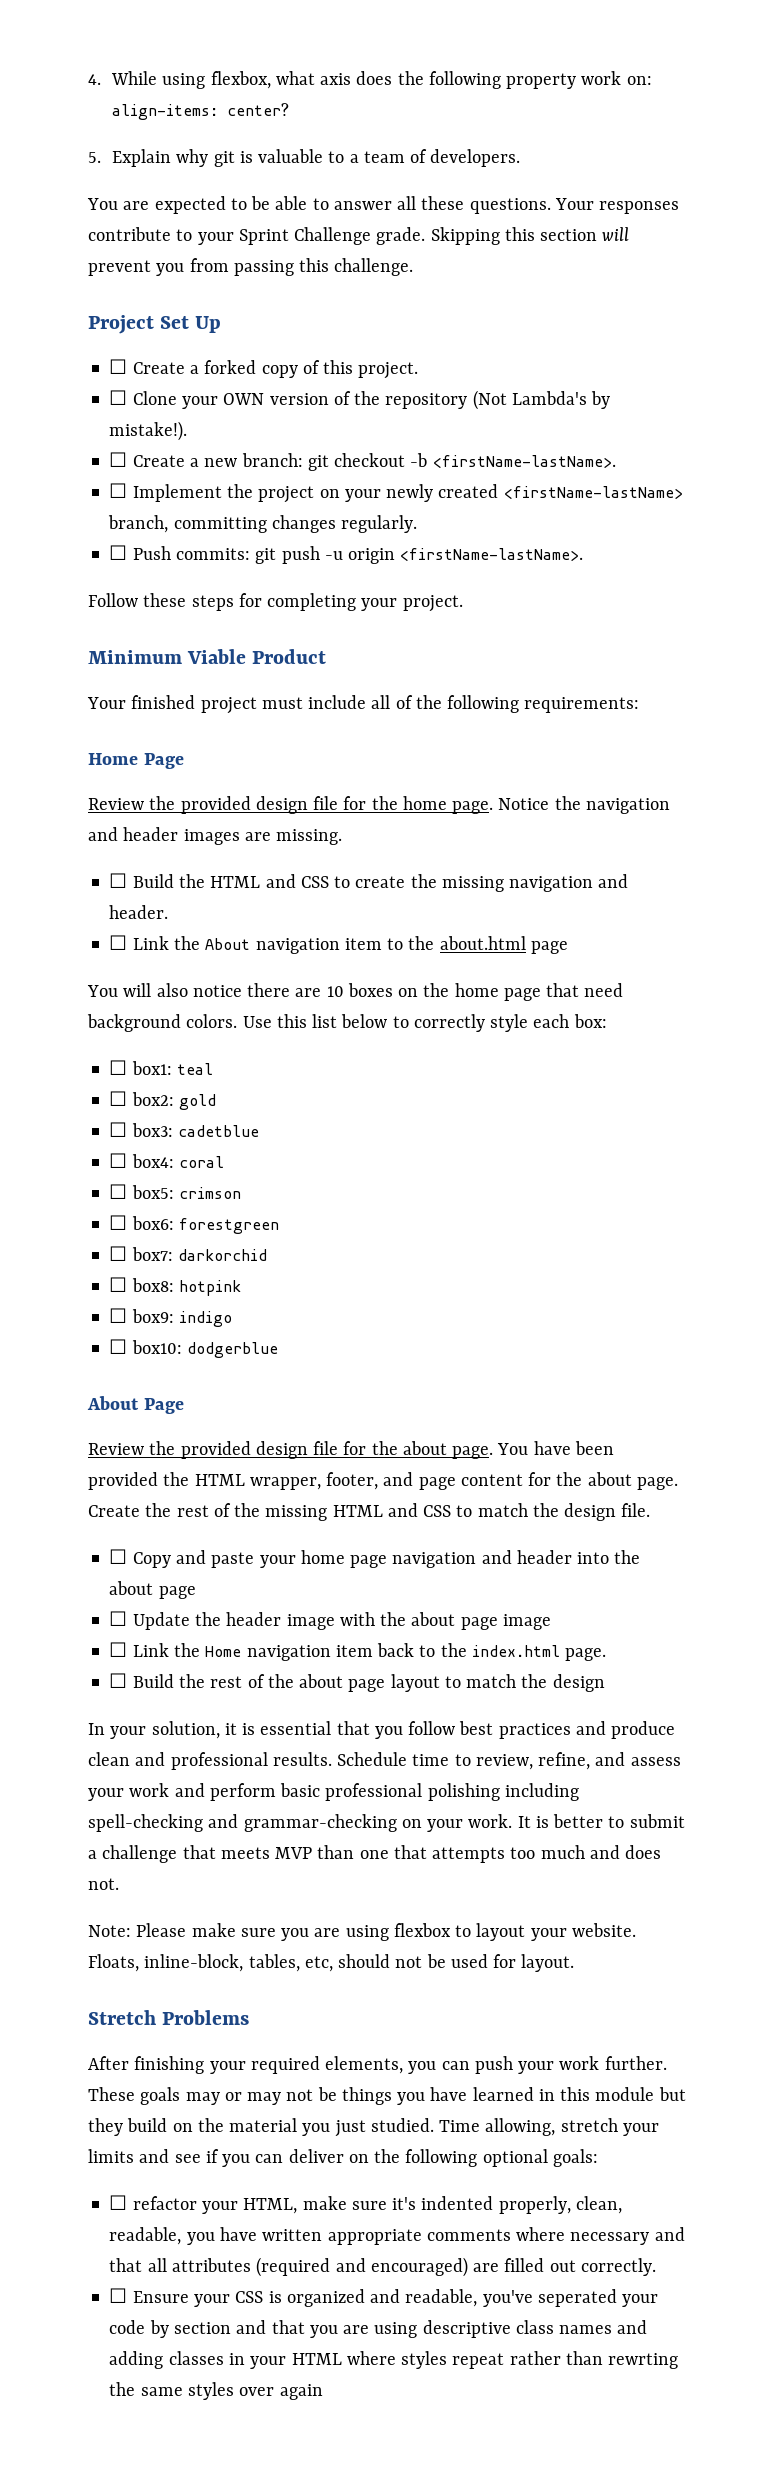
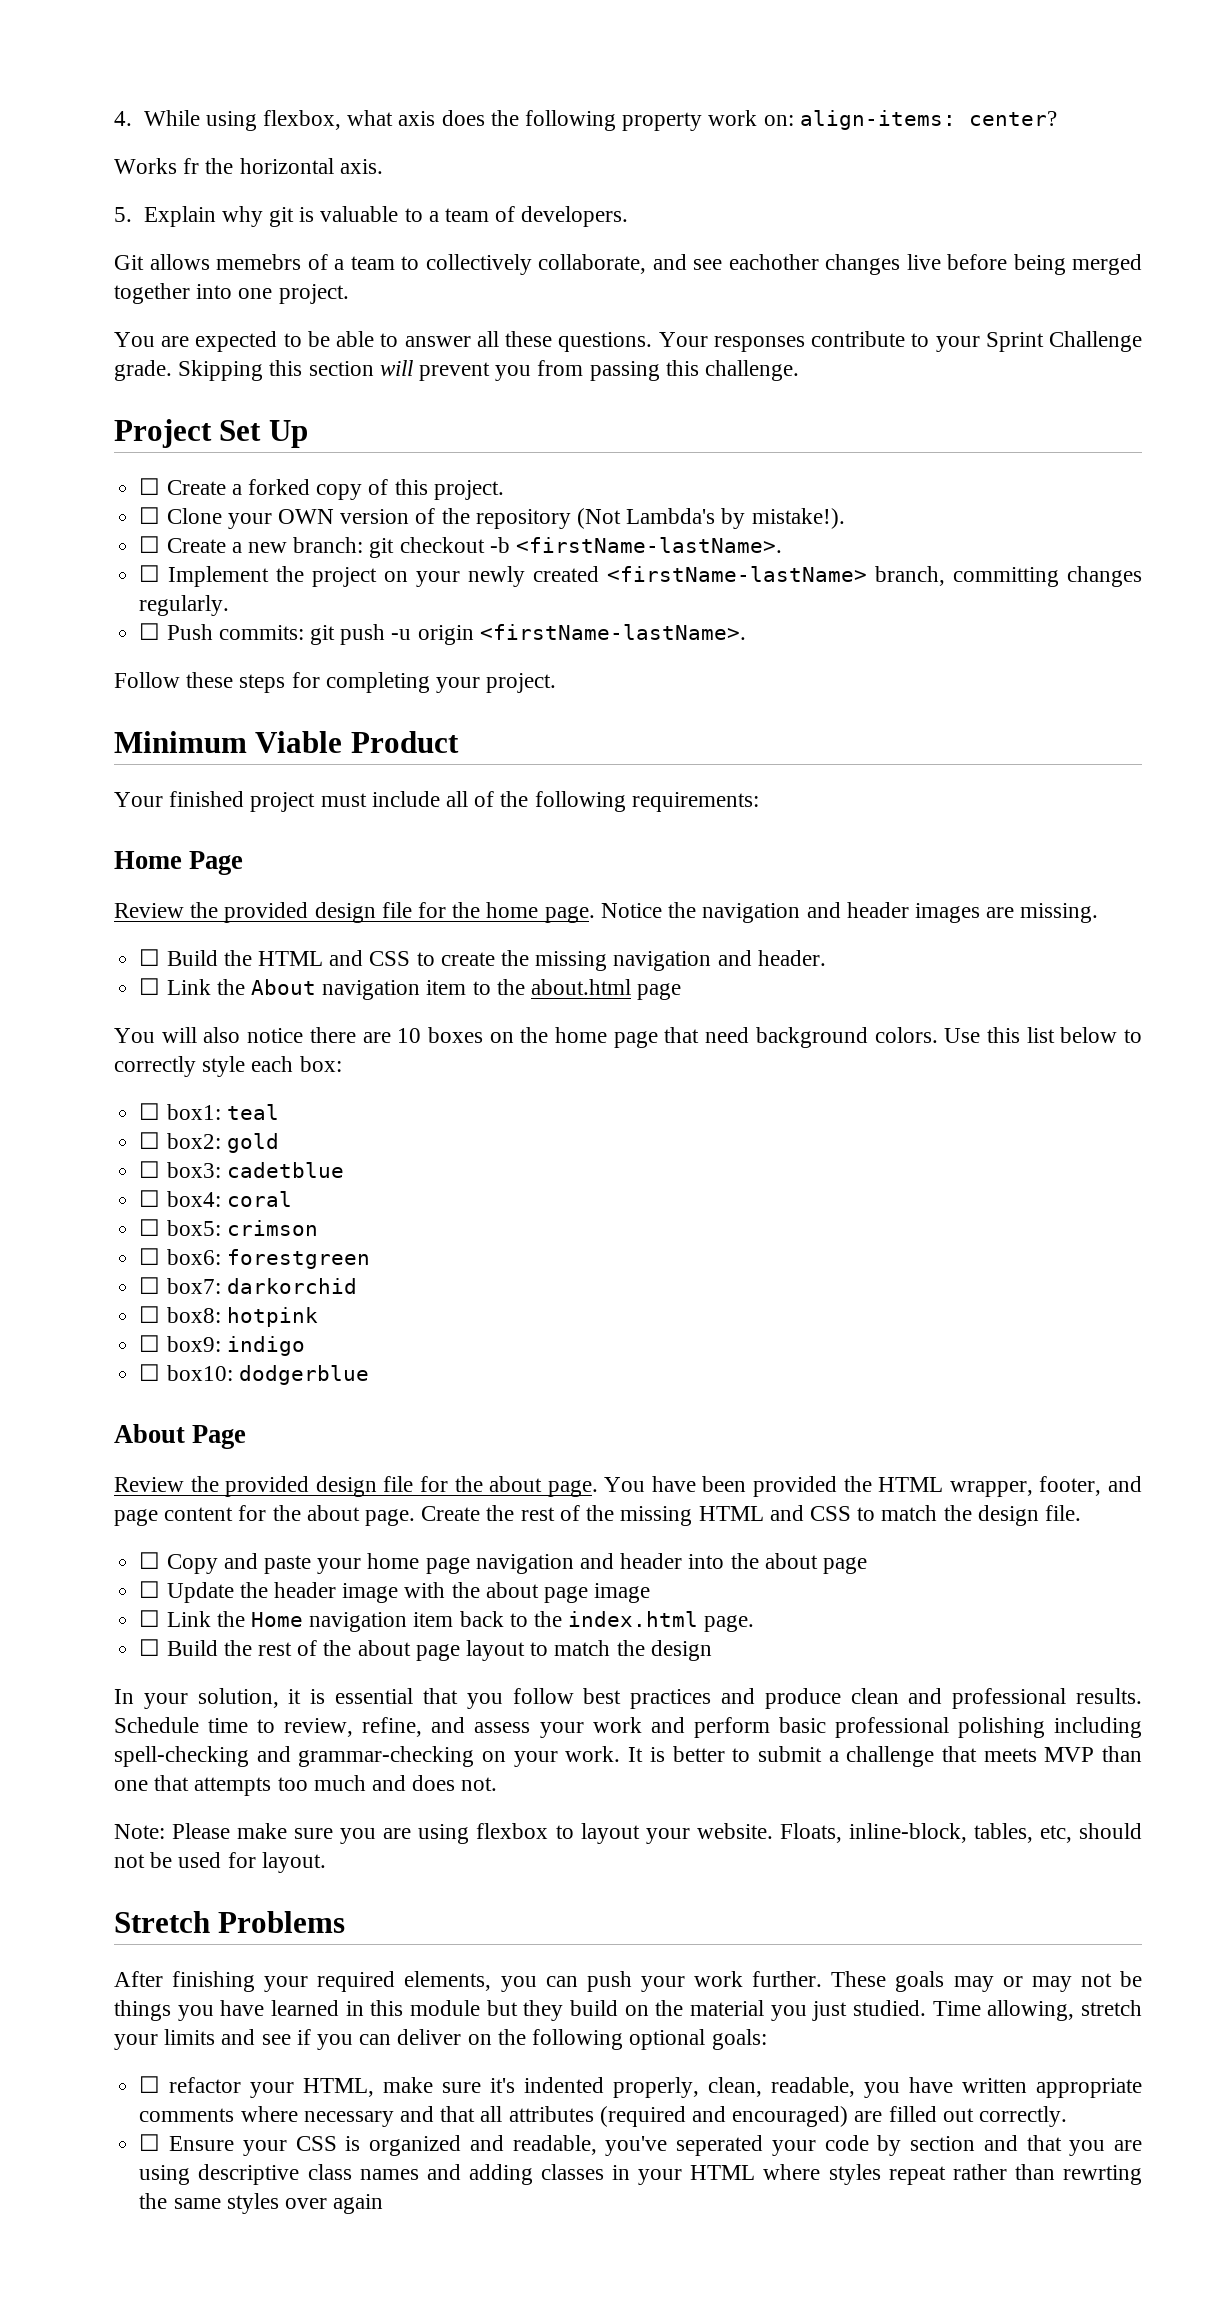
+ Works fr the horizontal axis.
+ Git allows memebrs of a team to collectively collaborate, and see eachother changes live before being merged together into one project.

